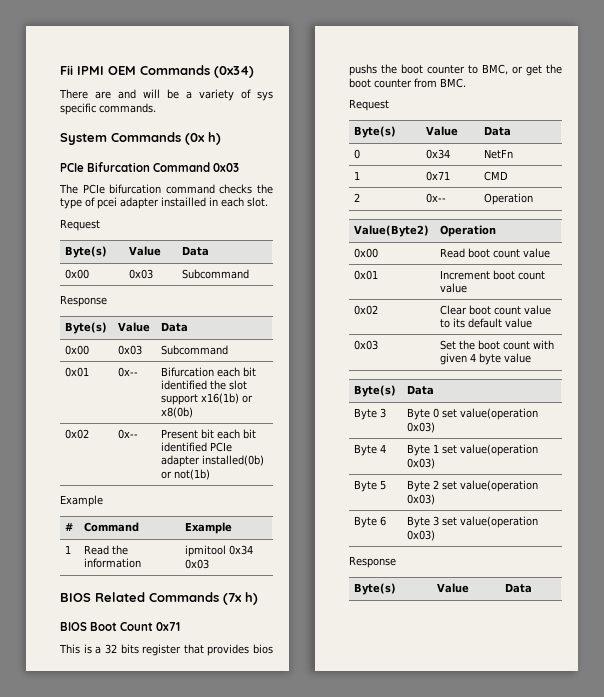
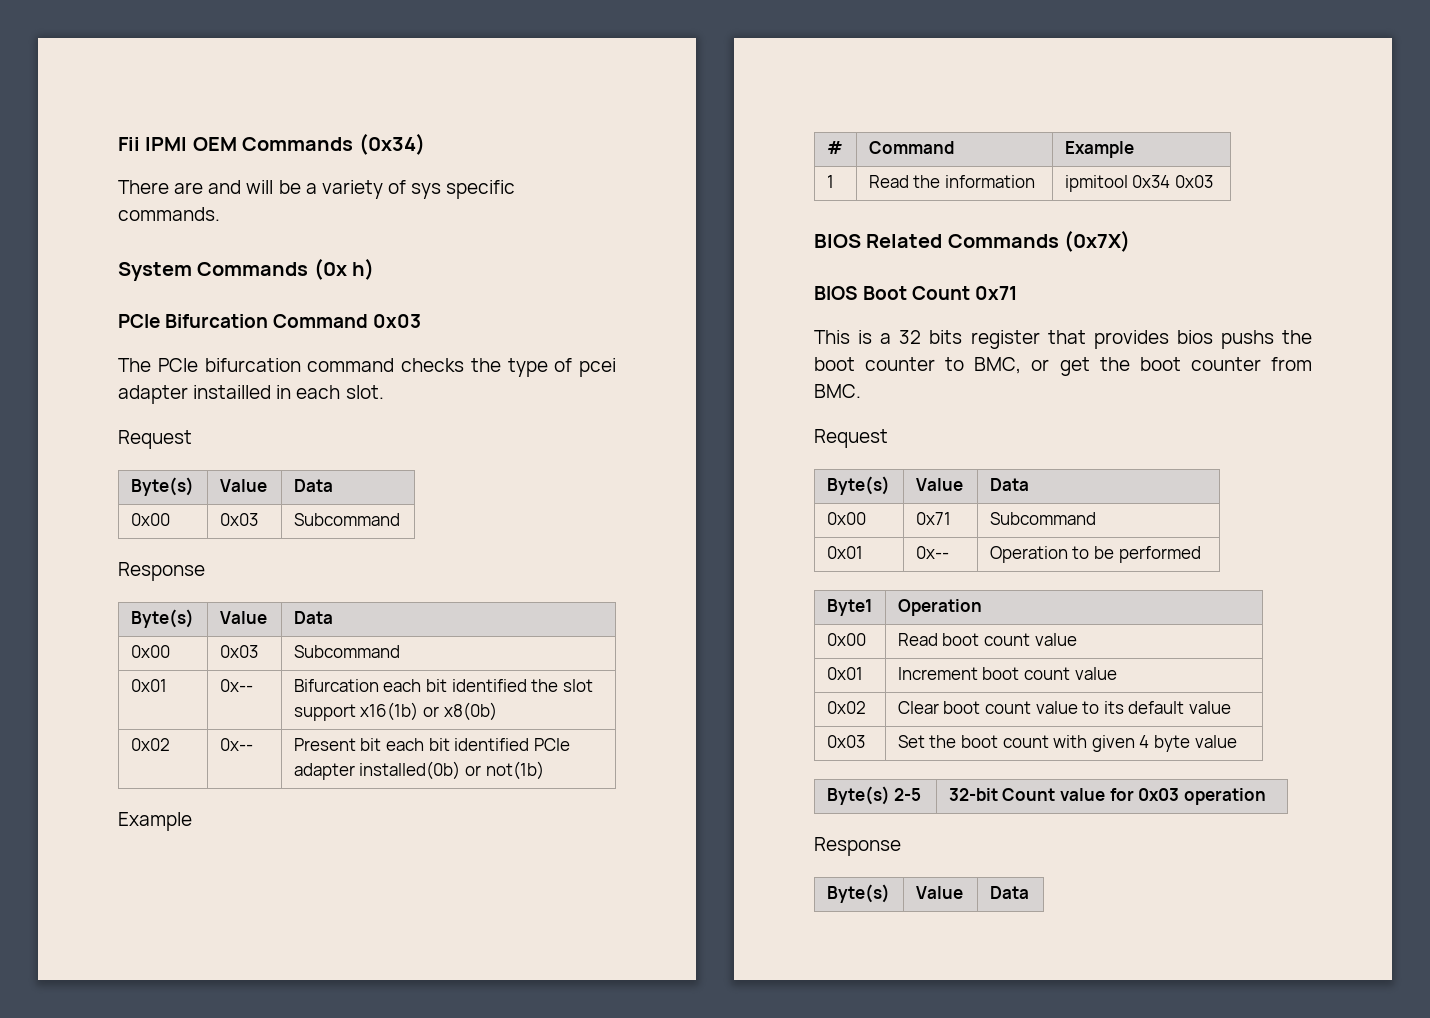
- BIOS Related Commands (7x h)
+ BIOS Related Commands (0x7X)
- 0 | 0x34 | NetFn
- 1 | 0x71 | CMD
- 2 | 0x-- | Operation
- Value(Byte2) | Operation
+ 0x00 | 0x71 | Subcommand
+ 0x01 | 0x-- | Operation to be performed
+ Byte1 | Operation
- Byte(s) | Data
- Byte 3 | Byte 0 set value(operation 0x03)
- Byte 4 | Byte 1 set value(operation 0x03)
- Byte 5 | Byte 2 set value(operation 0x03)
- Byte 6 | Byte 3 set value(operation 0x03)
+ Byte(s) 2-5 | 32-bit Count value for 0x03 operation

